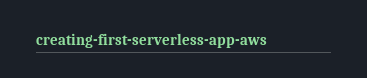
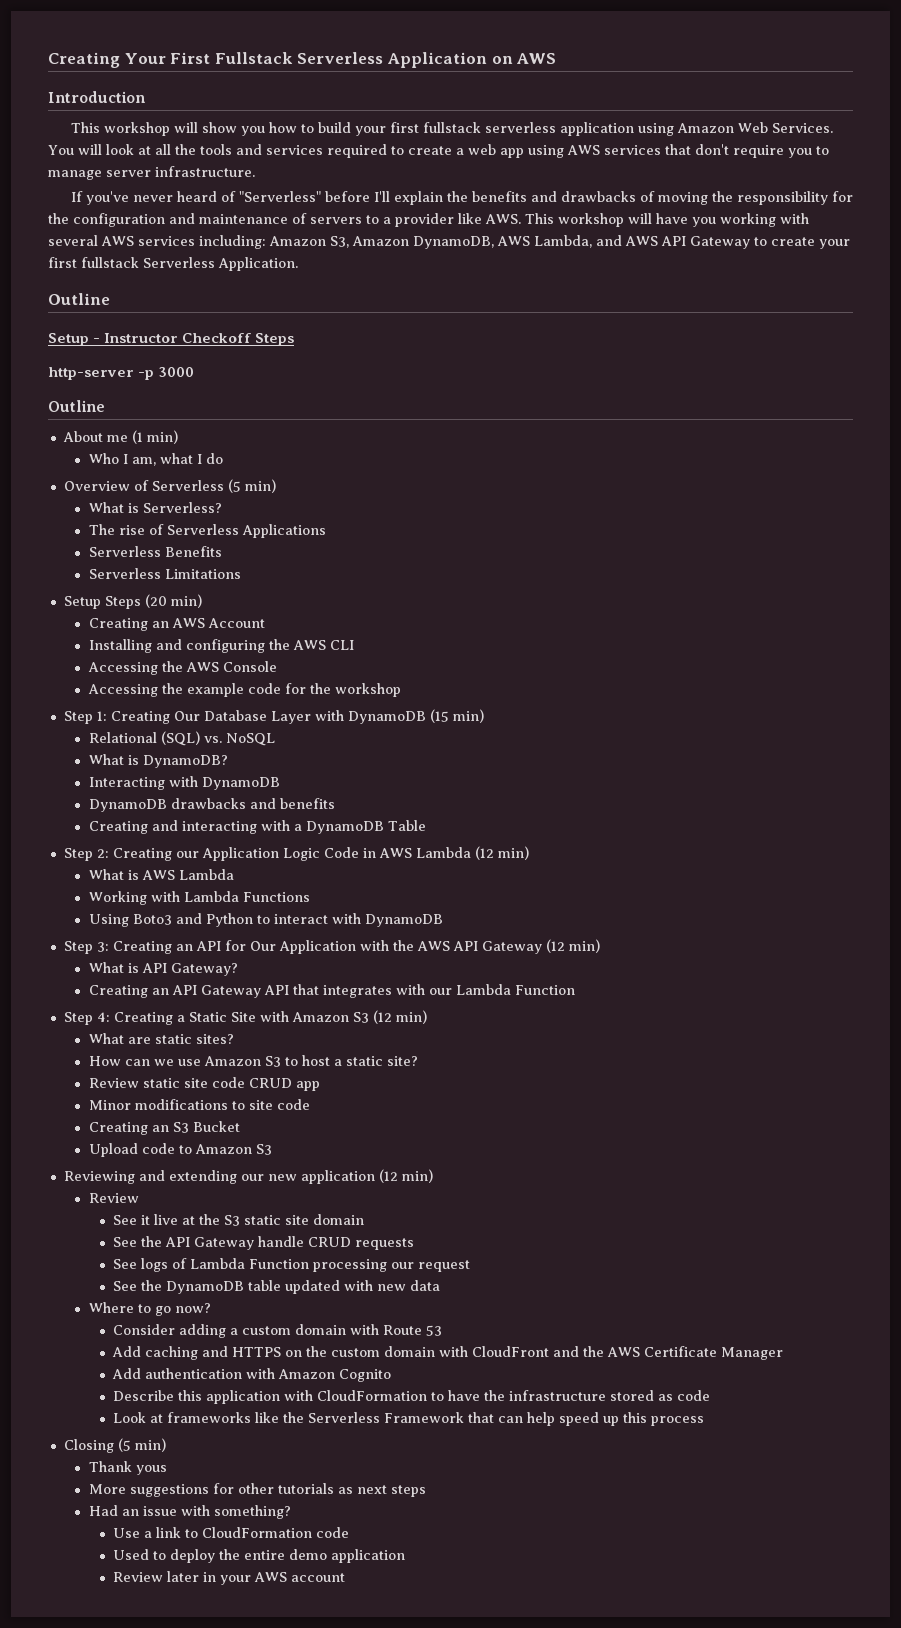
- creating-first-serverless-app-aws
+ Creating Your First Fullstack Serverless Application on AWS
+ Introduction
+ This workshop will show you how to build your first fullstack serverless application using Amazon Web Services. You will look at all the tools and services required to create a web app using AWS services that don't require you to manage server infrastructure.
+ If you've never heard of "Serverless" before I'll explain the benefits and drawbacks of moving the responsibility for the configuration and maintenance of servers to a provider like AWS. This workshop will have you working with several AWS services including: Amazon S3, Amazon DynamoDB, AWS Lambda, and AWS API Gateway to create your first fullstack Serverless Application.
+ Outline
+ Setup - Instructor Checkoff Steps
+ http-server -p 3000
+ Outline
+ About me (1 min)
+ Who I am, what I do
+ Overview of Serverless (5 min)
+ What is Serverless?
+ The rise of Serverless Applications
+ Serverless Benefits
+ Serverless Limitations
+ Setup Steps (20 min)
+ Creating an AWS Account
+ Installing and configuring the AWS CLI
+ Accessing the AWS Console
+ Accessing the example code for the workshop
+ Step 1: Creating Our Database Layer with DynamoDB (15 min)
+ Relational (SQL) vs. NoSQL
+ What is DynamoDB?
+ Interacting with DynamoDB
+ DynamoDB drawbacks and benefits
+ Creating and interacting with a DynamoDB Table
+ Step 2: Creating our Application Logic Code in AWS Lambda (12 min)
+ What is AWS Lambda
+ Working with Lambda Functions
+ Using Boto3 and Python to interact with DynamoDB
+ Step 3: Creating an API for Our Application with the AWS API Gateway (12 min)
+ What is API Gateway?
+ Creating an API Gateway API that integrates with our Lambda Function
+ Step 4: Creating a Static Site with Amazon S3 (12 min)
+ What are static sites?
+ How can we use Amazon S3 to host a static site?
+ Review static site code CRUD app
+ Minor modifications to site code
+ Creating an S3 Bucket
+ Upload code to Amazon S3
+ Reviewing and extending our new application (12 min)
+ Review
+ See it live at the S3 static site domain
+ See the API Gateway handle CRUD requests
+ See logs of Lambda Function processing our request
+ See the DynamoDB table updated with new data
+ Where to go now?
+ Consider adding a custom domain with Route 53
+ Add caching and HTTPS on the custom domain with CloudFront and the AWS Certificate Manager
+ Add authentication with Amazon Cognito
+ Describe this application with CloudFormation to have the infrastructure stored as code
+ Look at frameworks like the Serverless Framework that can help speed up this process
+ Closing (5 min)
+ Thank yous
+ More suggestions for other tutorials as next steps
+ Had an issue with something?
+ Use a link to CloudFormation code
+ Used to deploy the entire demo application
+ Review later in your AWS account

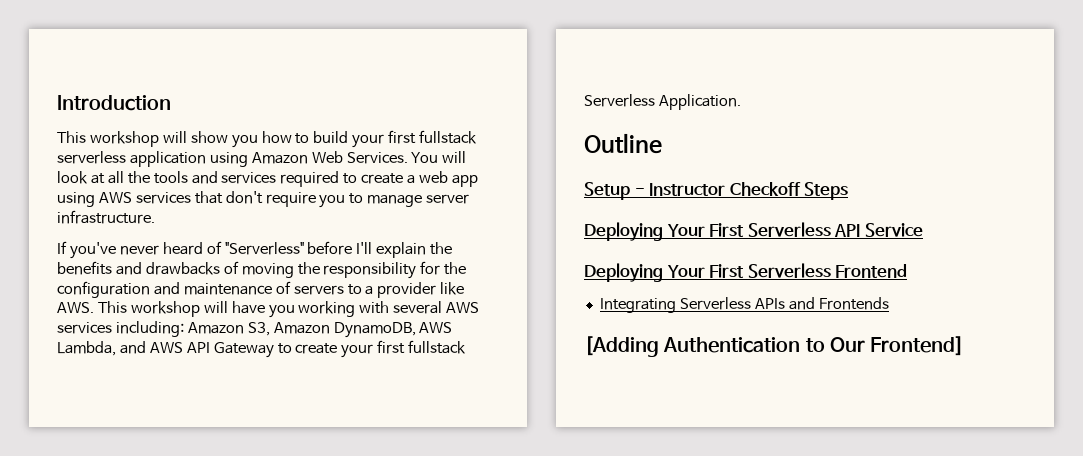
- Creating Your First Fullstack Serverless Application on AWS
- http-server -p 3000
- Outline
- About me (1 min)
- Who I am, what I do
- Overview of Serverless (5 min)
- What is Serverless?
- The rise of Serverless Applications
- Serverless Benefits
- Serverless Limitations
- Setup Steps (20 min)
- Creating an AWS Account
- Installing and configuring the AWS CLI
- Accessing the AWS Console
- Accessing the example code for the workshop
- Step 1: Creating Our Database Layer with DynamoDB (15 min)
- Relational (SQL) vs. NoSQL
- What is DynamoDB?
- Interacting with DynamoDB
- DynamoDB drawbacks and benefits
- Creating and interacting with a DynamoDB Table
- Step 2: Creating our Application Logic Code in AWS Lambda (12 min)
- What is AWS Lambda
- Working with Lambda Functions
- Using Boto3 and Python to interact with DynamoDB
- Step 3: Creating an API for Our Application with the AWS API Gateway (12 min)
- What is API Gateway?
- Creating an API Gateway API that integrates with our Lambda Function
- Step 4: Creating a Static Site with Amazon S3 (12 min)
- What are static sites?
- How can we use Amazon S3 to host a static site?
- Review static site code CRUD app
- Minor modifications to site code
- Creating an S3 Bucket
- Upload code to Amazon S3
- Reviewing and extending our new application (12 min)
- Review
- See it live at the S3 static site domain
- See the API Gateway handle CRUD requests
- See logs of Lambda Function processing our request
- See the DynamoDB table updated with new data
- Where to go now?
- Consider adding a custom domain with Route 53
- Add caching and HTTPS on the custom domain with CloudFront and the AWS Certificate Manager
- Add authentication with Amazon Cognito
- Describe this application with CloudFormation to have the infrastructure stored as code
- Look at frameworks like the Serverless Framework that can help speed up this process
- Closing (5 min)
- Thank yous
- More suggestions for other tutorials as next steps
- Had an issue with something?
- Use a link to CloudFormation code
- Used to deploy the entire demo application
- Review later in your AWS account
+ Deploying Your First Serverless API Service
+ Deploying Your First Serverless Frontend
+ Integrating Serverless APIs and Frontends
+ [Adding Authentication to Our Frontend]

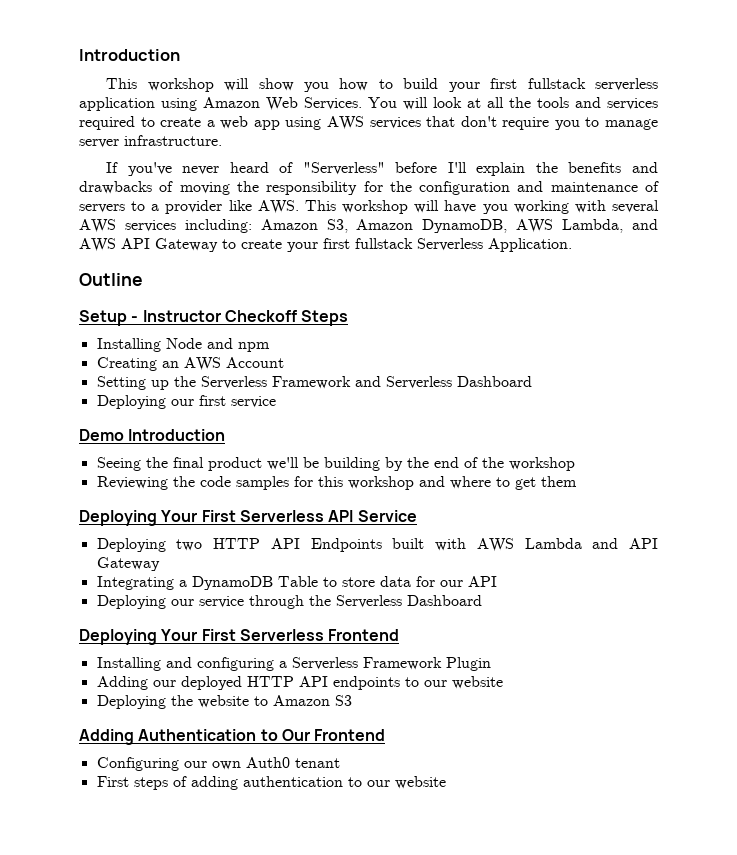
+ Installing Node and npm
+ Creating an AWS Account
+ Setting up the Serverless Framework and Serverless Dashboard
+ Deploying our first service
+ Demo Introduction
+ Seeing the final product we'll be building by the end of the workshop
+ Reviewing the code samples for this workshop and where to get them
+ Deploying two HTTP API Endpoints built with AWS Lambda and API Gateway
+ Integrating a DynamoDB Table to store data for our API
+ Deploying our service through the Serverless Dashboard
- Integrating Serverless APIs and Frontends
- [Adding Authentication to Our Frontend]
+ Installing and configuring a Serverless Framework Plugin
+ Adding our deployed HTTP API endpoints to our website
+ Deploying the website to Amazon S3
+ Adding Authentication to Our Frontend
+ Configuring our own Auth0 tenant
+ First steps of adding authentication to our website

